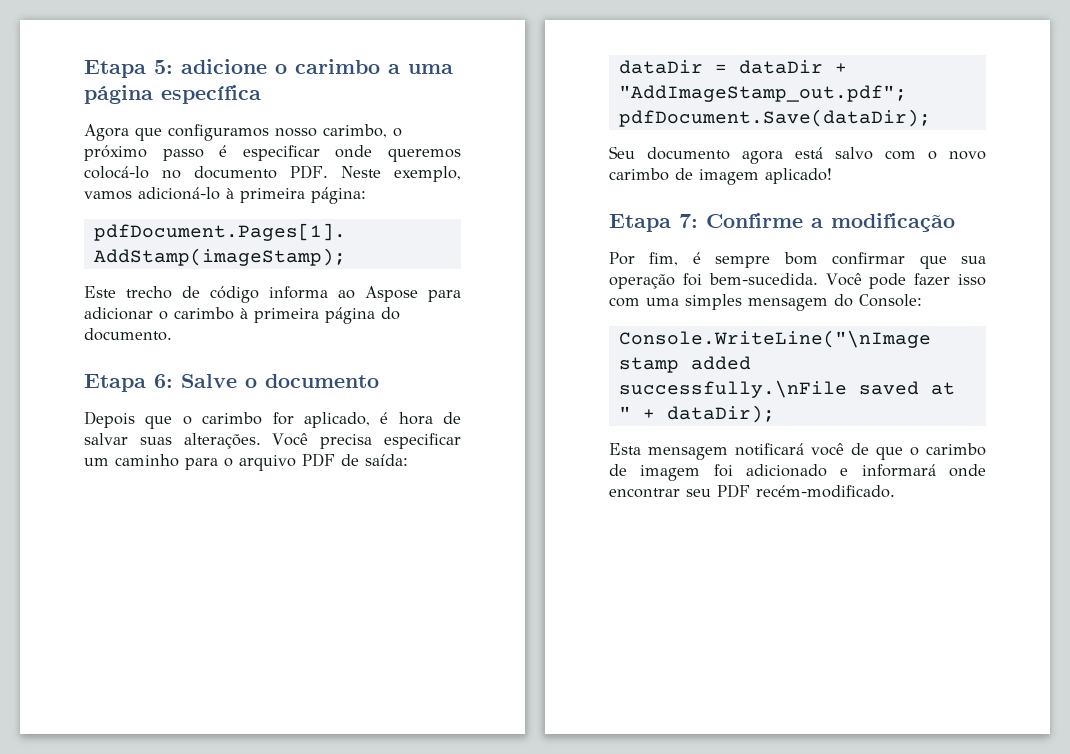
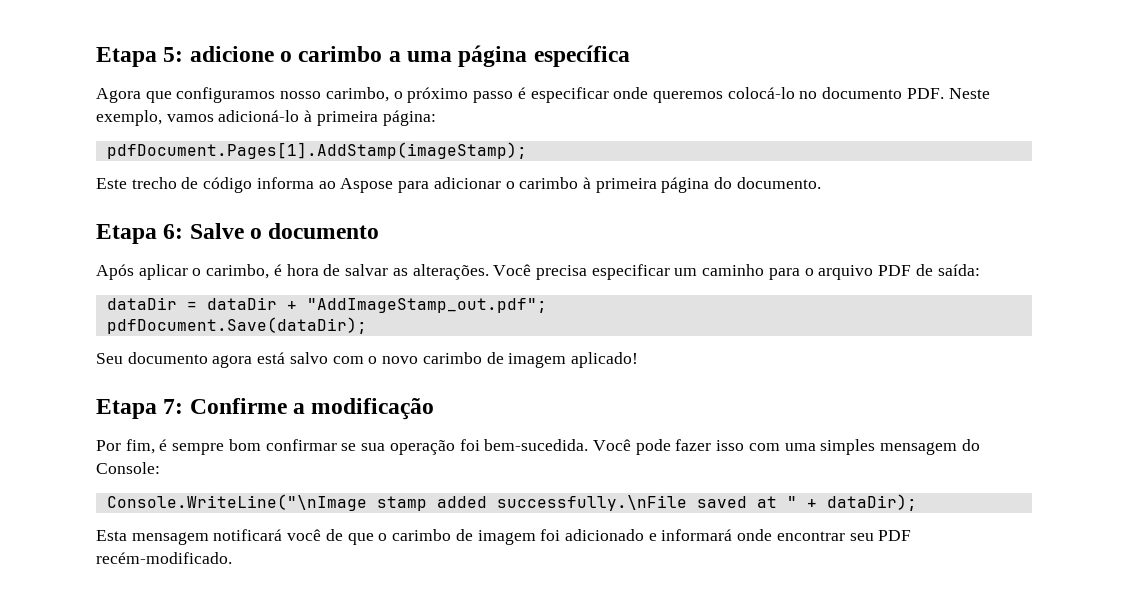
- Depois que o carimbo for aplicado, é hora de salvar suas alterações.
+ Após aplicar o carimbo, é hora de salvar as alterações.
- Por fim, é sempre bom confirmar que sua operação foi bem-sucedida.
+ Por fim, é sempre bom confirmar se sua operação foi bem-sucedida.

